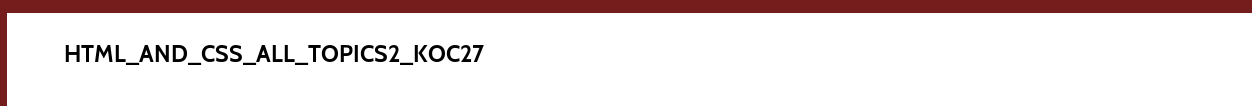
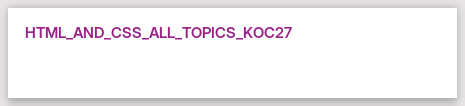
- HTML_AND_CSS_ALL_TOPICS2_KOC27
+ HTML_AND_CSS_ALL_TOPICS_KOC27

